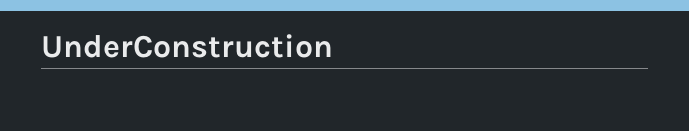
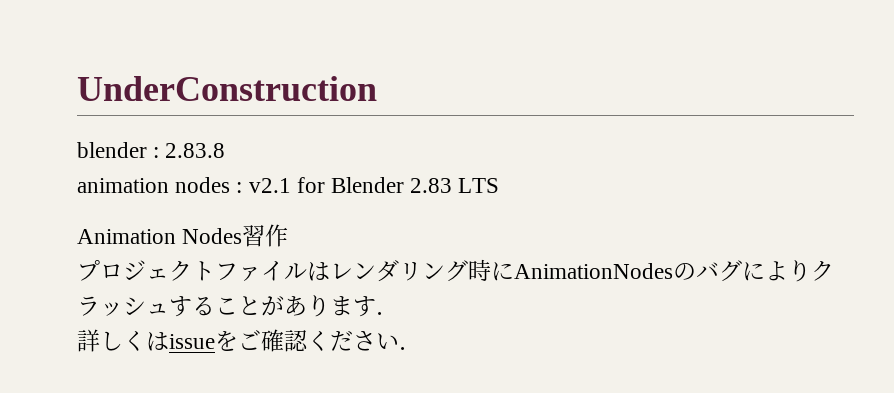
+ blender : 2.83.8
+ animation nodes : v2.1 for Blender 2.83 LTS
+ Animation Nodes習作
+ プロジェクトファイルはレンダリング時にAnimationNodesのバグによりクラッシュすることがあります．
+ 詳しくはissueをご確認ください．

